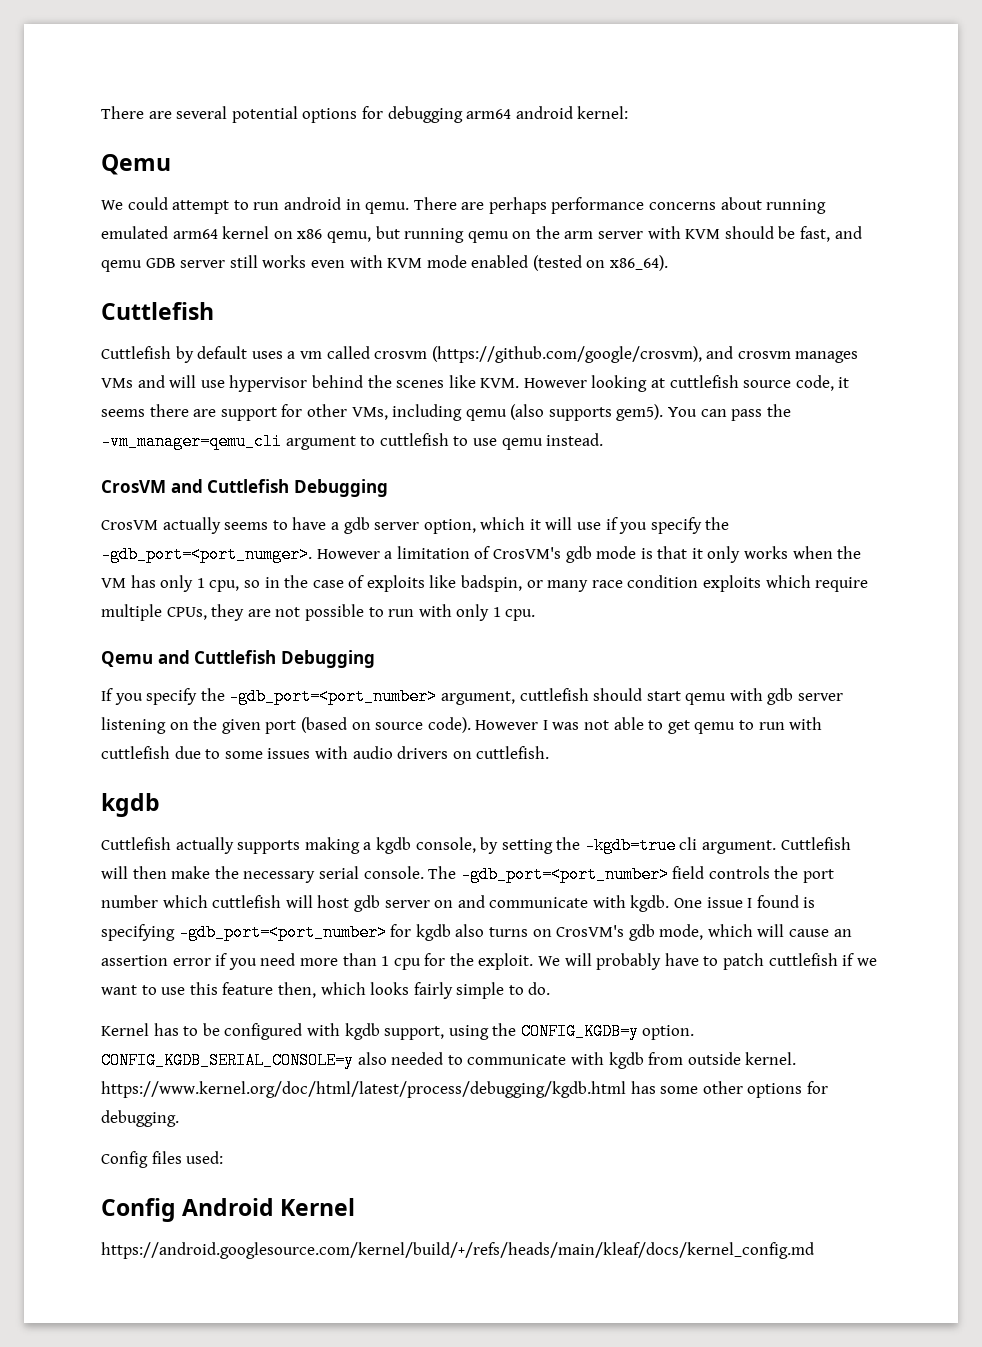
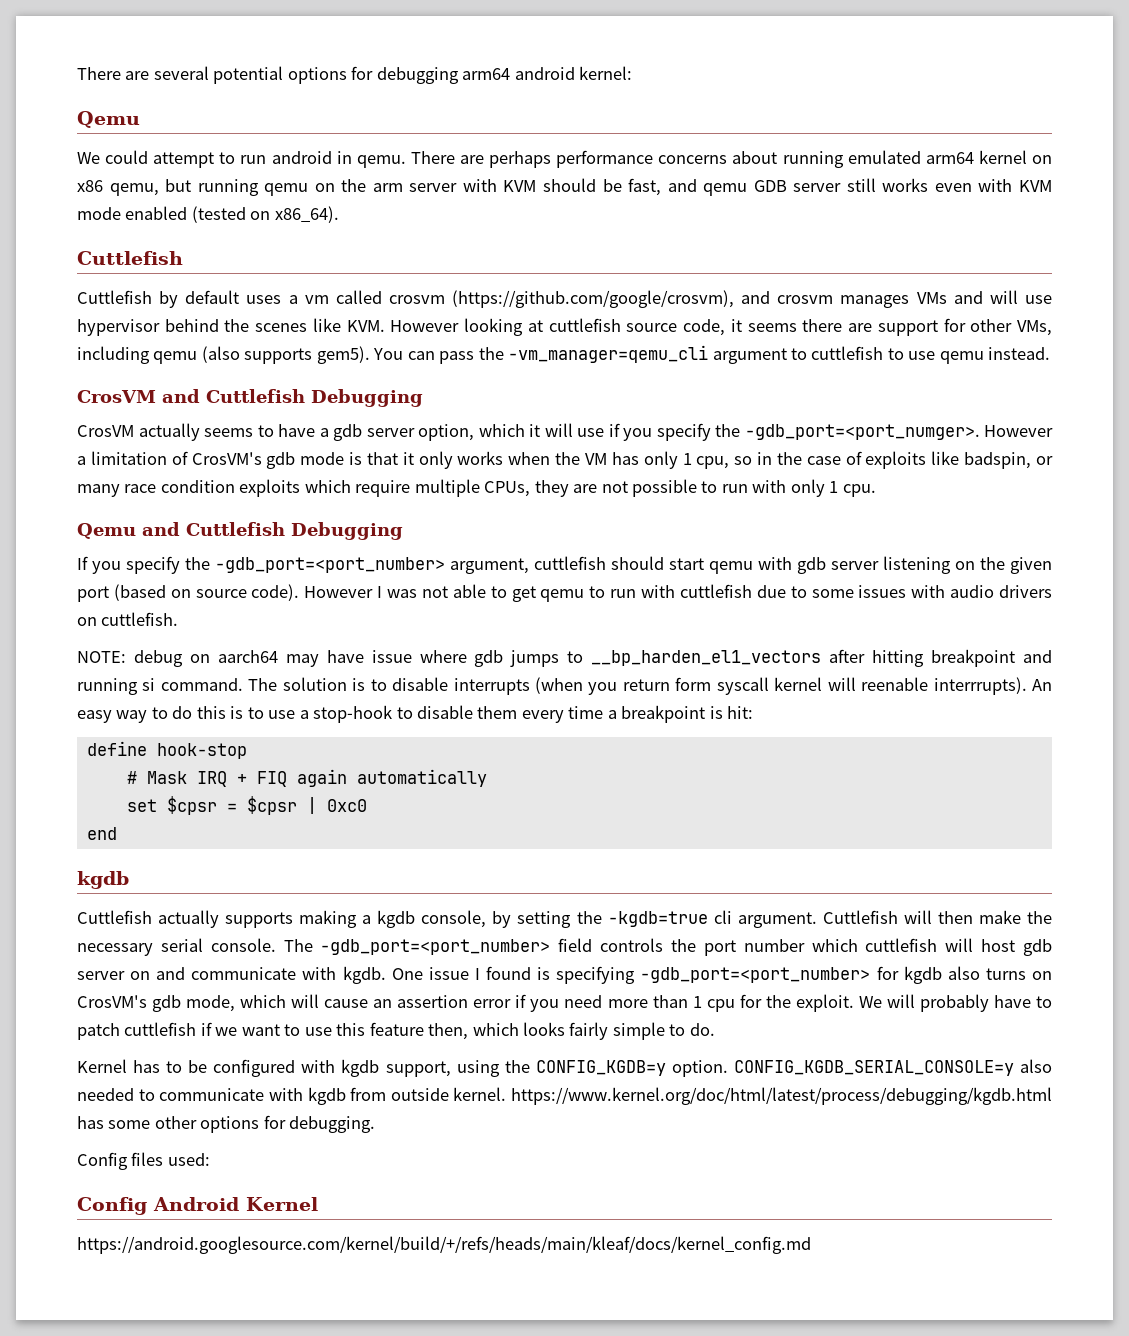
+ NOTE: debug on aarch64 may have issue where gdb jumps to __bp_harden_el1_vectors after hitting breakpoint and running si command. The solution is to disable interrupts (when you return form syscall kernel will reenable interrrupts). An easy way to do this is to use a stop-hook to disable them every time a breakpoint is hit:
+ define hook-stop
+ # Mask IRQ + FIQ again automatically
+ set $cpsr = $cpsr | 0xc0
+ end

